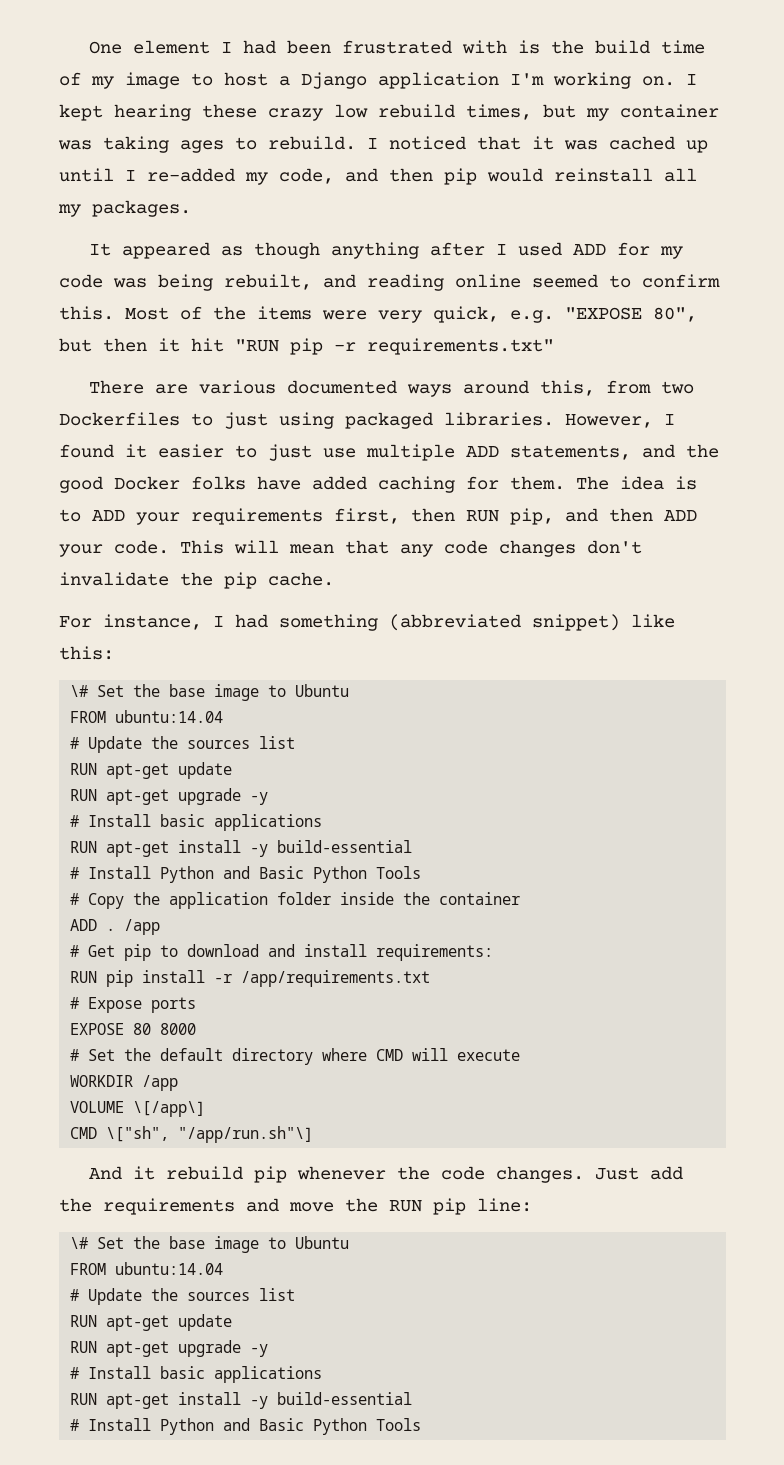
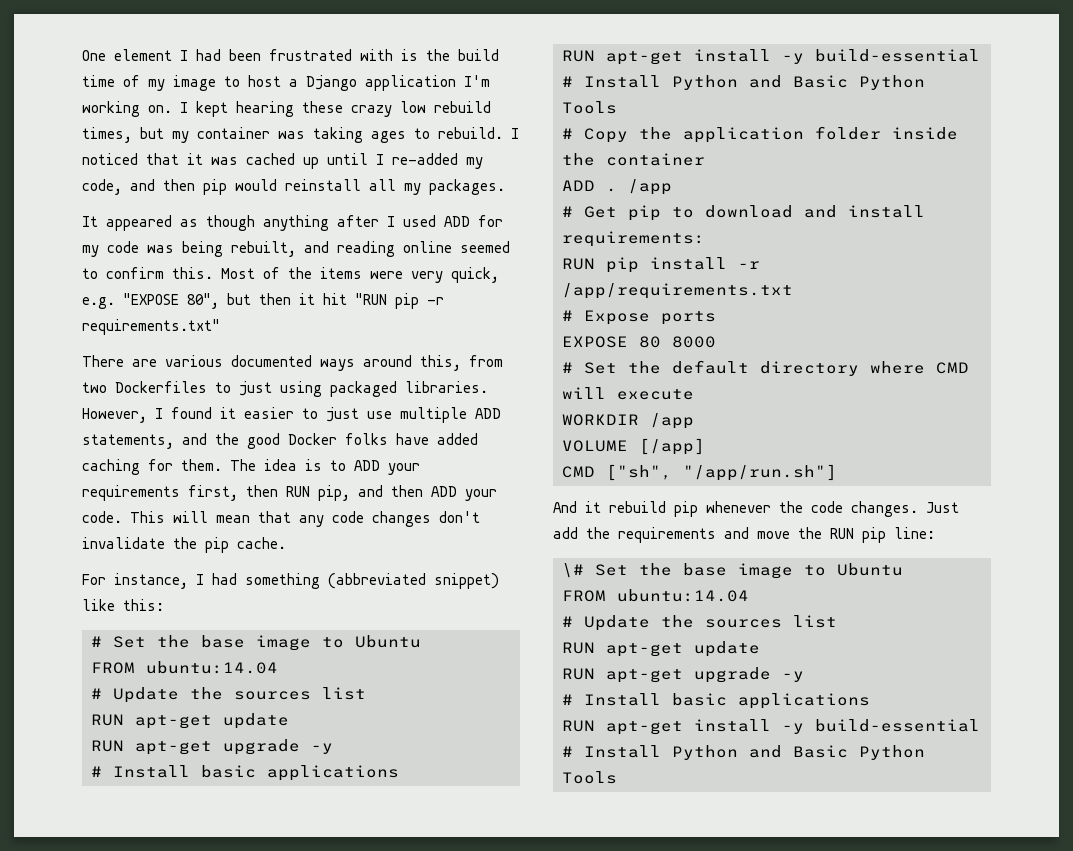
  For instance, I had something (abbreviated snippet) like this:
- \# Set the base image to Ubuntu
+ # Set the base image to Ubuntu
- VOLUME \[/app\]
- CMD \["sh", "/app/run.sh"\]
+ VOLUME [/app]
+ CMD ["sh", "/app/run.sh"]

